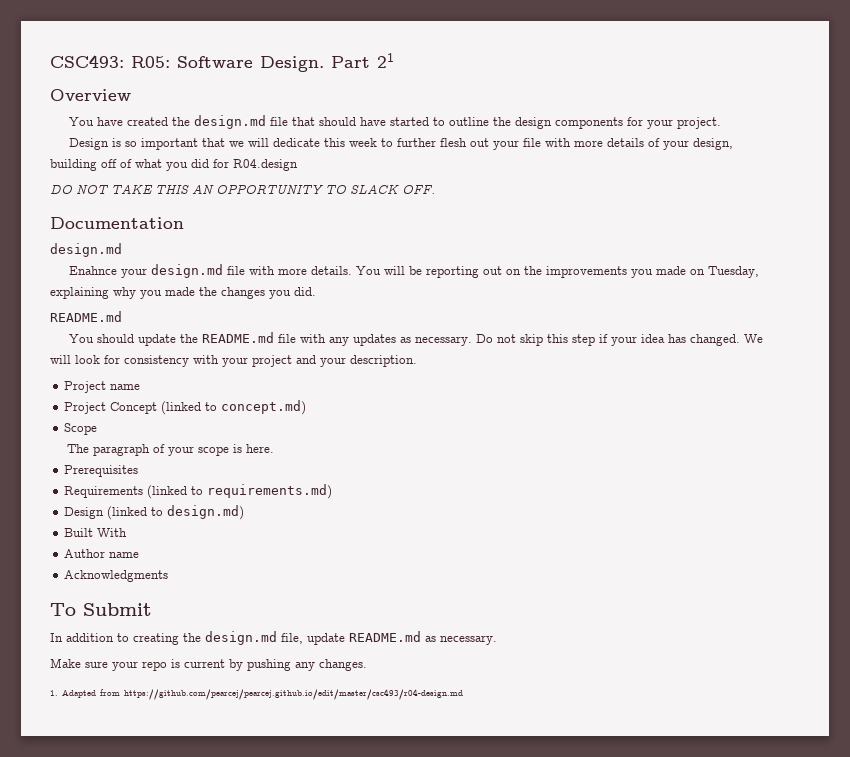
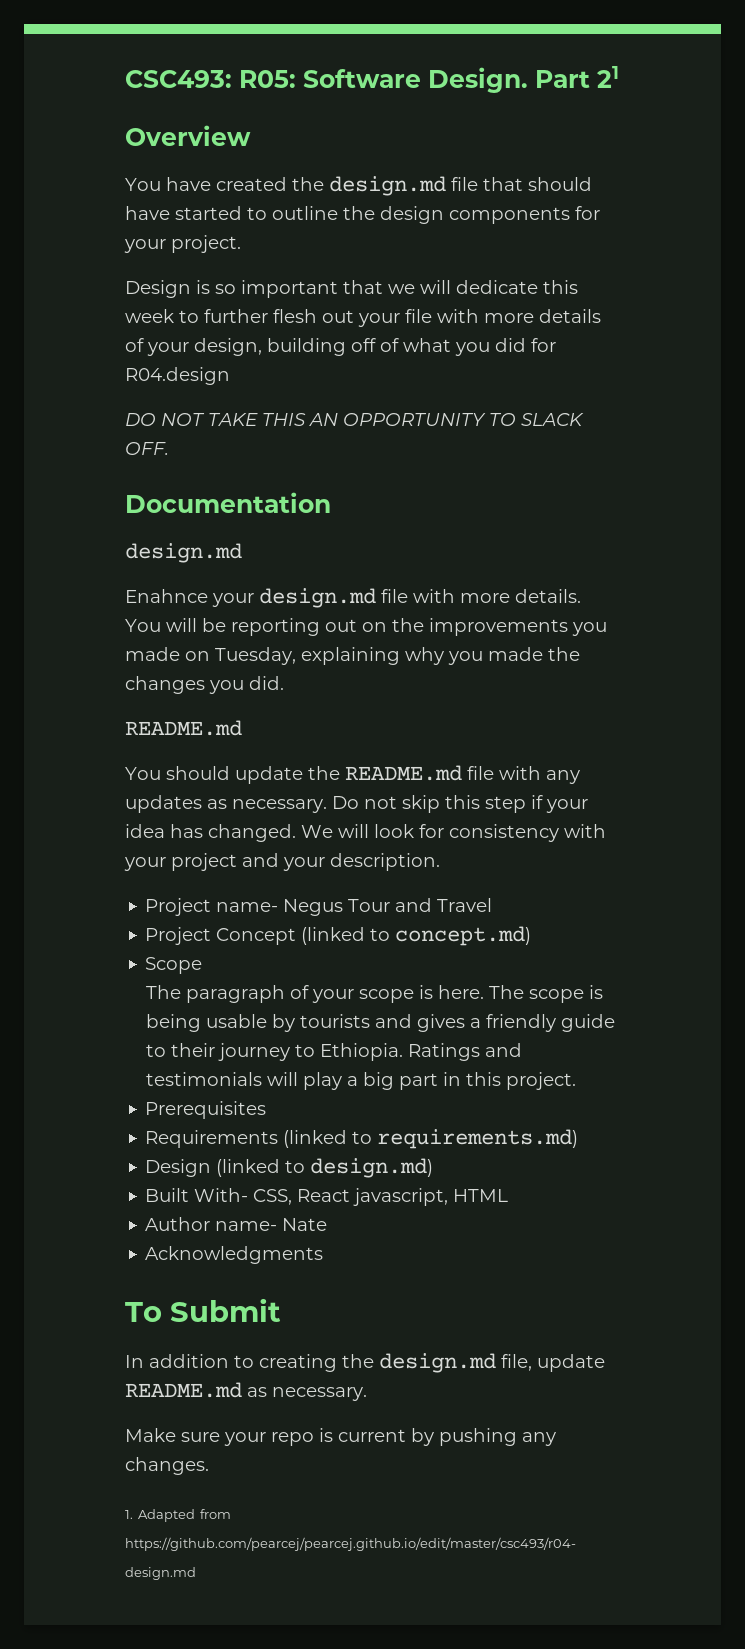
- Project name
+ Project name- Negus Tour and Travel
+ The scope is being usable by tourists and gives a friendly guide to their journey to Ethiopia. Ratings and testimonials will play a big part in this project.
- Built With
+ Built With- CSS, React javascript, HTML
- Author name
+ Author name- Nate

